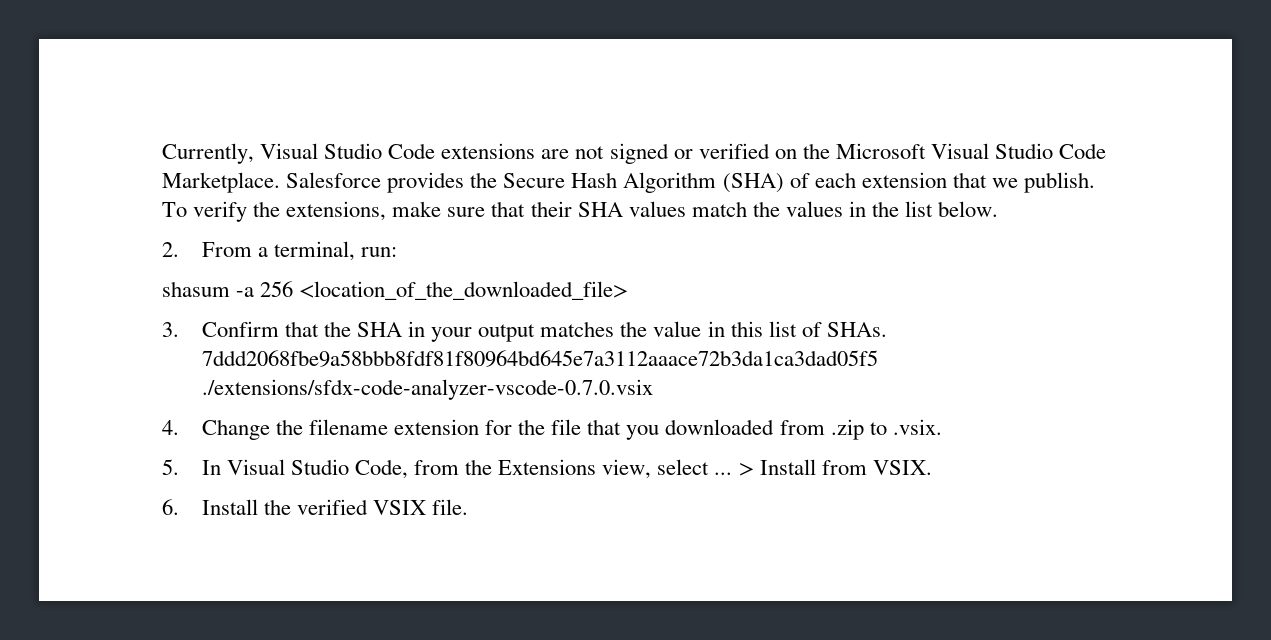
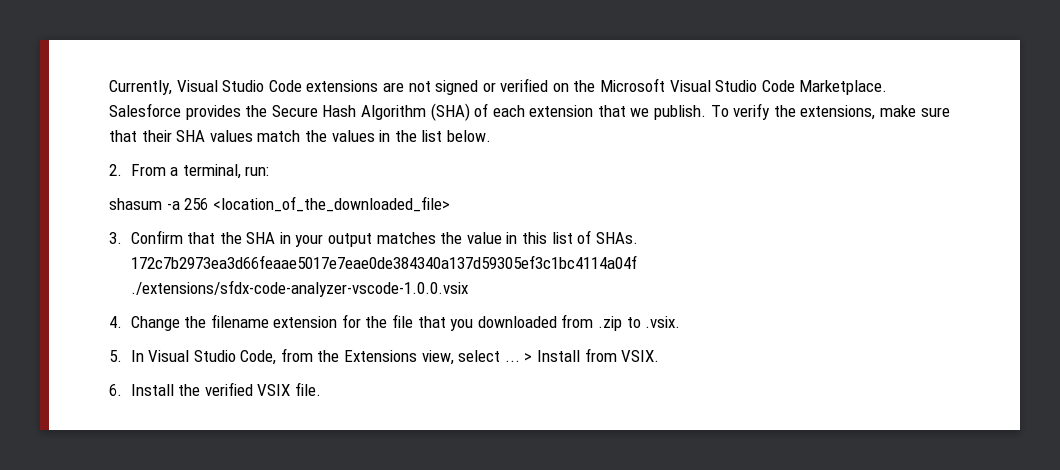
- 7ddd2068fbe9a58bbb8fdf81f80964bd645e7a3112aaace72b3da1ca3dad05f5 ./extensions/sfdx-code-analyzer-vscode-0.7.0.vsix
+ 172c7b2973ea3d66feaae5017e7eae0de384340a137d59305ef3c1bc4114a04f ./extensions/sfdx-code-analyzer-vscode-1.0.0.vsix

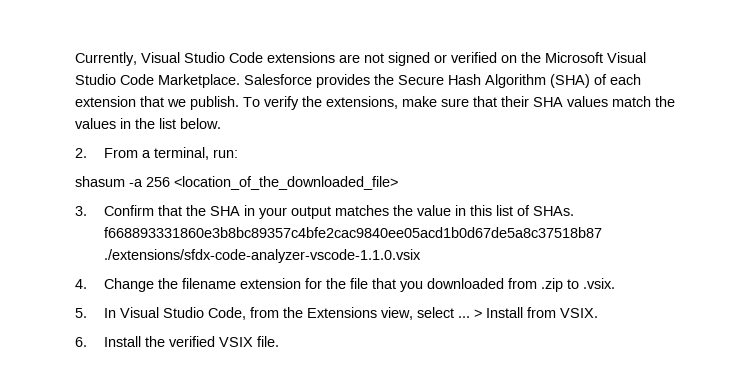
- 3. Confirm that the SHA in your output matches the value in this list of SHAs. 172c7b2973ea3d66feaae5017e7eae0de384340a137d59305ef3c1bc4114a04f ./extensions/sfdx-code-analyzer-vscode-1.0.0.vsix
+ 3. Confirm that the SHA in your output matches the value in this list of SHAs. f668893331860e3b8bc89357c4bfe2cac9840ee05acd1b0d67de5a8c37518b87 ./extensions/sfdx-code-analyzer-vscode-1.1.0.vsix

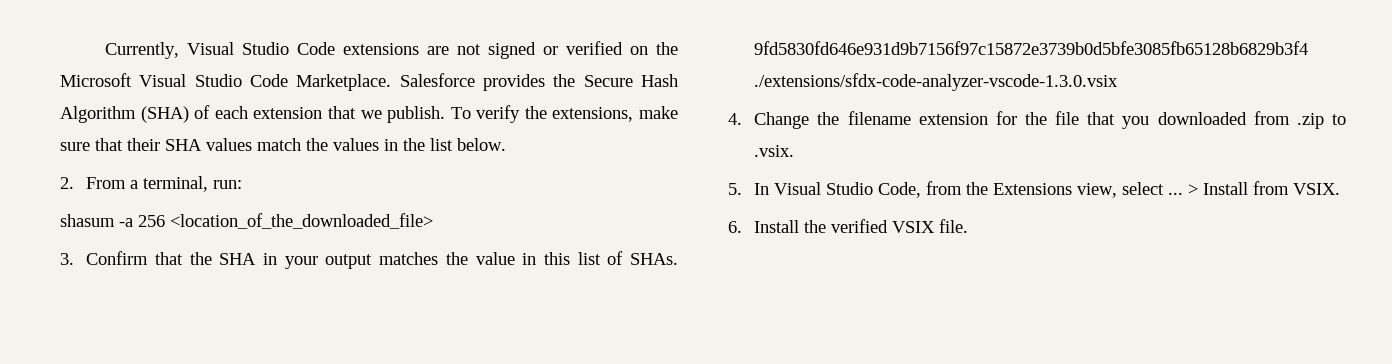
- 3. Confirm that the SHA in your output matches the value in this list of SHAs. f668893331860e3b8bc89357c4bfe2cac9840ee05acd1b0d67de5a8c37518b87 ./extensions/sfdx-code-analyzer-vscode-1.1.0.vsix
+ 3. Confirm that the SHA in your output matches the value in this list of SHAs. 9fd5830fd646e931d9b7156f97c15872e3739b0d5bfe3085fb65128b6829b3f4 ./extensions/sfdx-code-analyzer-vscode-1.3.0.vsix

